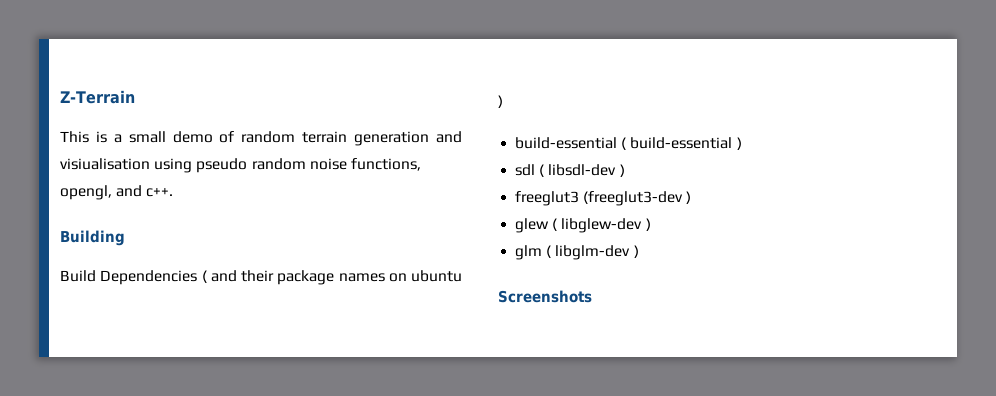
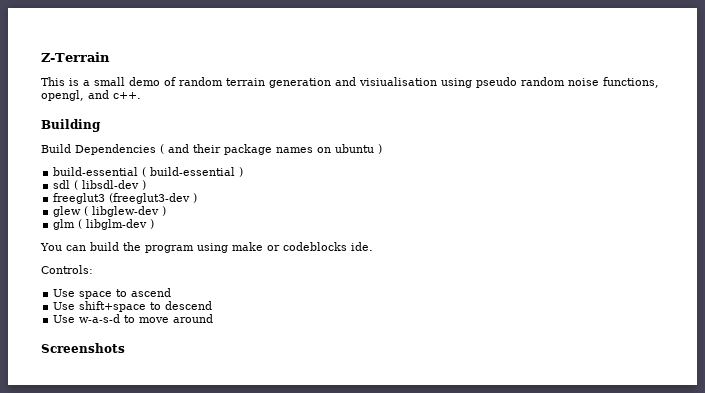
+ You can build the program using make or codeblocks ide.
+ Controls:
+ Use space to ascend
+ Use shift+space to descend
+ Use w-a-s-d to move around

